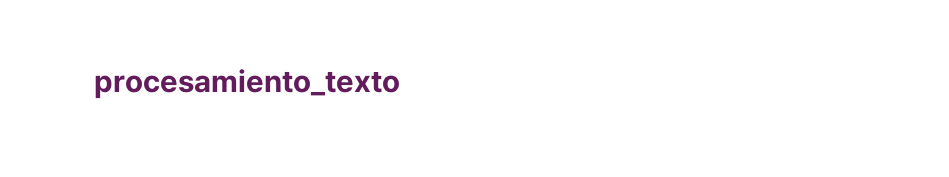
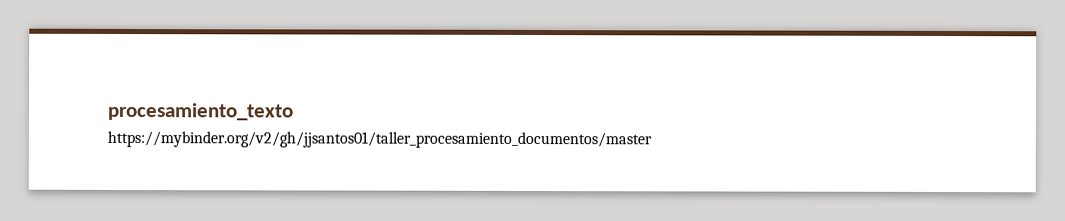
+ https://mybinder.org/v2/gh/jjsantos01/taller_procesamiento_documentos/master

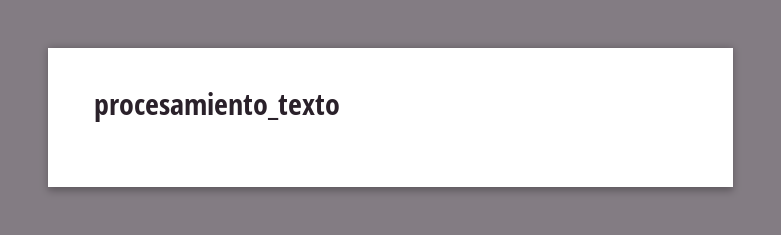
- https://mybinder.org/v2/gh/jjsantos01/taller_procesamiento_documentos/master

